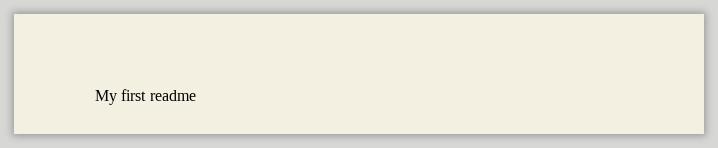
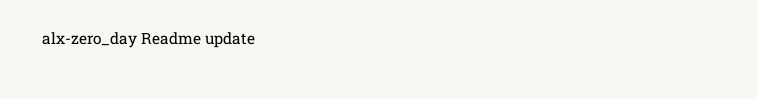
- My first readme
+ alx-zero_day Readme update

